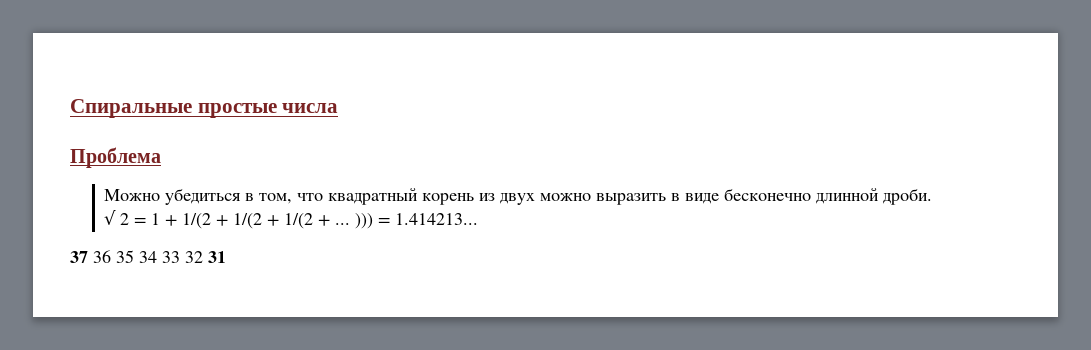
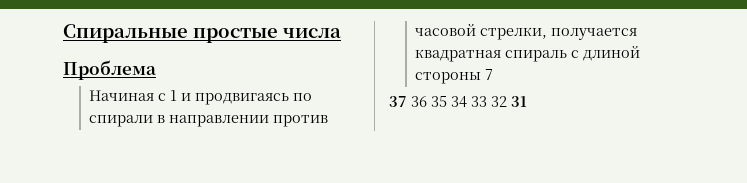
- Можно убедиться в том, что квадратный корень из двух можно выразить в виде бесконечно длинной дроби.
- √ 2 = 1 + 1/(2 + 1/(2 + 1/(2 + ... ))) = 1.414213...
+ Начиная с 1 и продвигаясь по спирали в направлении против часовой стрелки, получается квадратная спираль с длиной стороны 7

